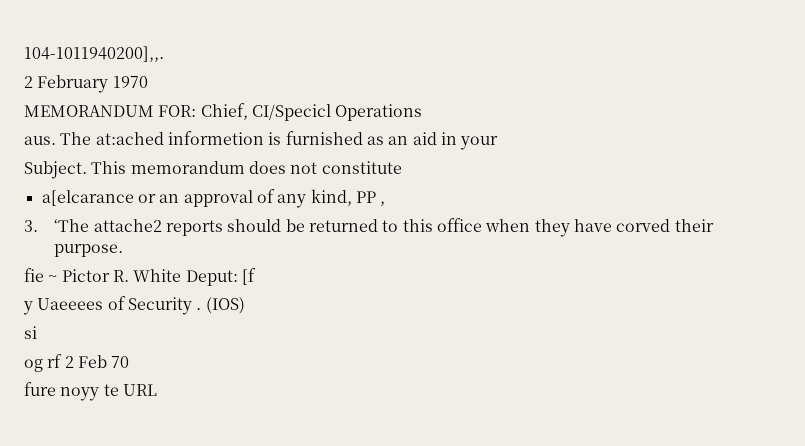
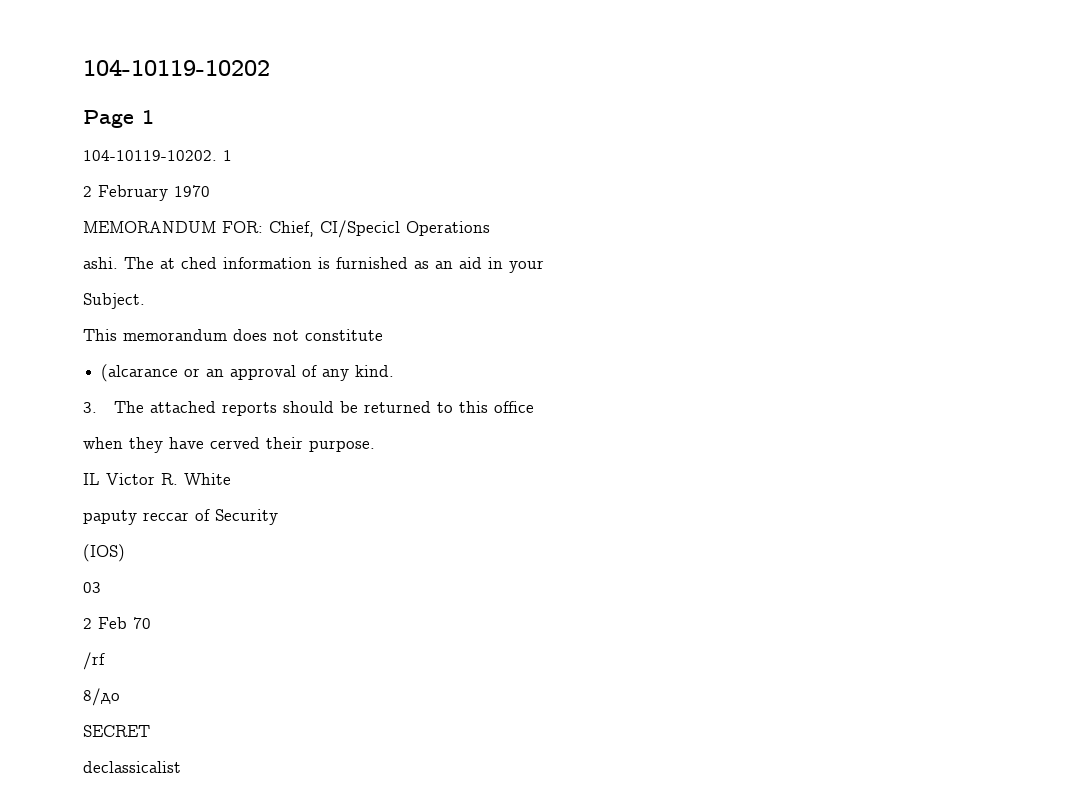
- 104-1011940200],,.
+ 104-10119-10202
+ Page 1
+ 104-10119-10202. 1
- aus. The at:ached informetion is furnished as an aid in your
+ ashi. The at ched information is furnished as an aid in your
- Subject. This memorandum does not constitute
+ Subject.
+ This memorandum does not constitute
- a[elcarance or an approval of any kind, PP ,
+ (alcarance or an approval of any kind.
- 3. ‘The attache2 reports should be returned to this office when they have corved their purpose.
+ 3. The attached reports should be returned to this office
+ when they have cerved their purpose.
- fie ~ Pictor R. White Deput: [f
- y Uaeeees of Security . (IOS)
+ IL Victor R. White
+ paputy reccar of Security
+ (IOS)
- si
- og rf 2 Feb 70
+ 03
+ 2 Feb 70
- fure noyy te URL
+ /rf
+ 8/до
+ SECRET
+ declassicalist

